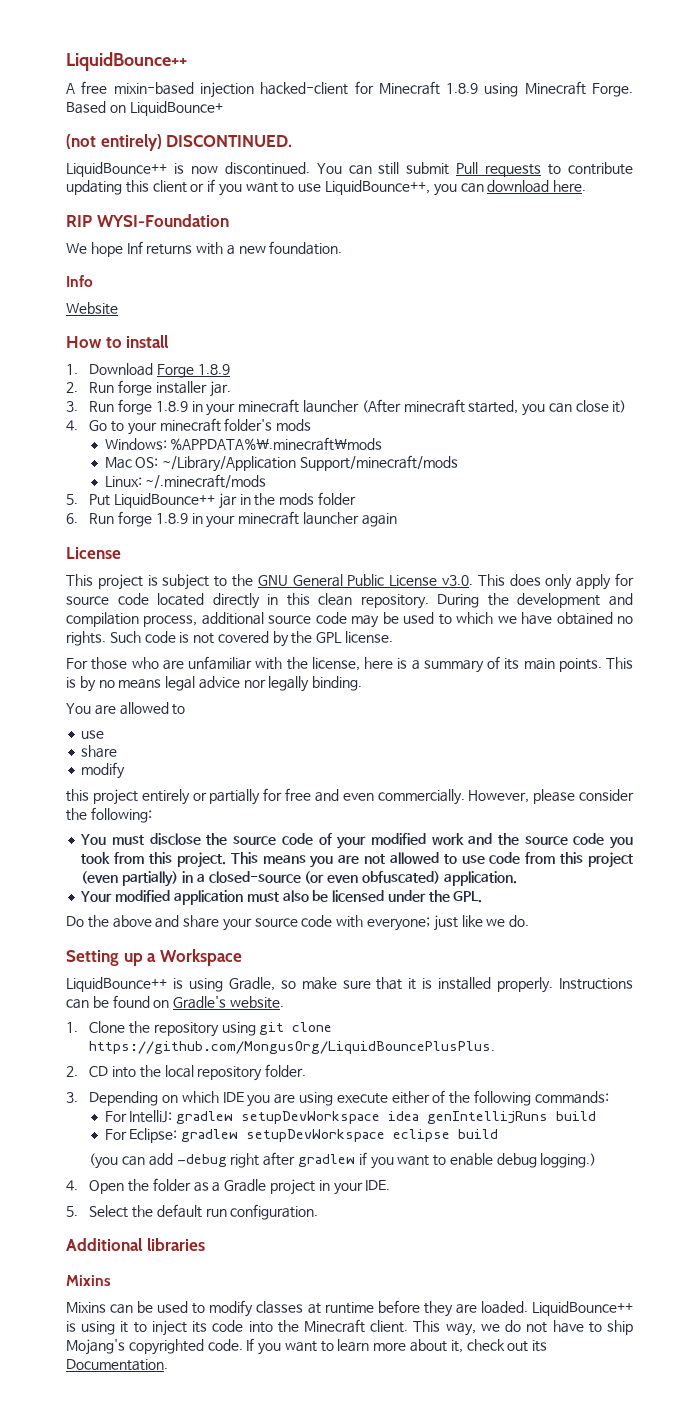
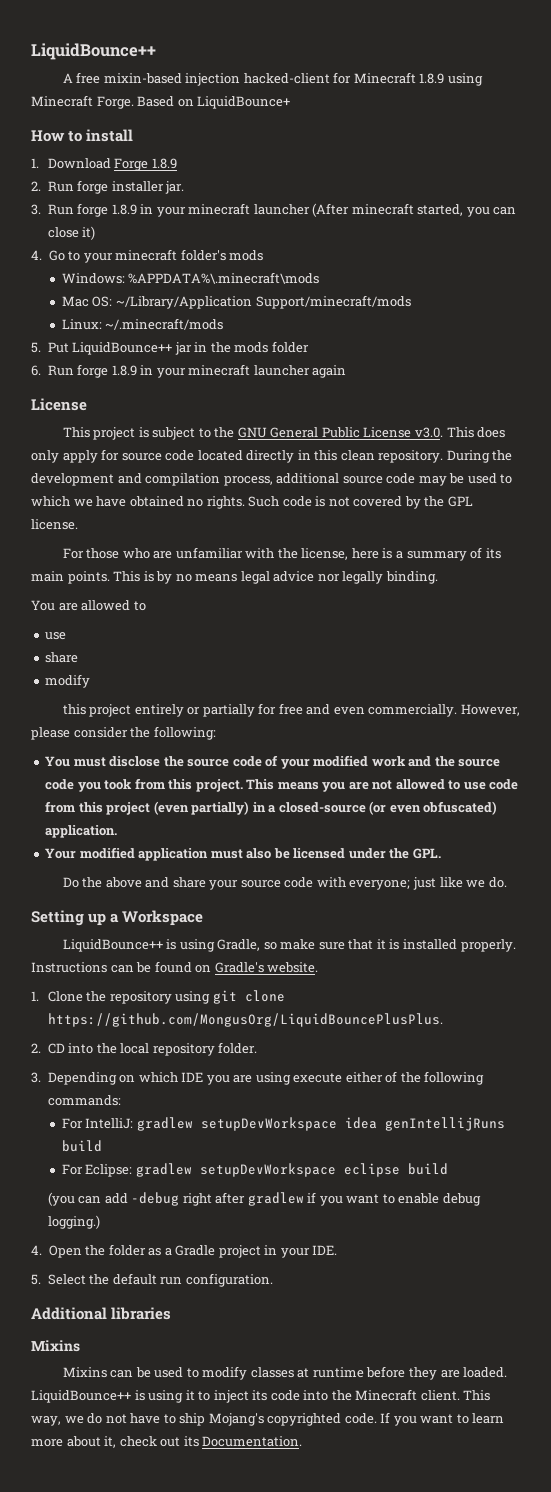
- (not entirely) DISCONTINUED.
- LiquidBounce++ is now discontinued. You can still submit Pull requests to contribute updating this client or if you want to use LiquidBounce++, you can download here.
- RIP WYSI-Foundation
- We hope Inf returns with a new foundation.
- Info
- Website

